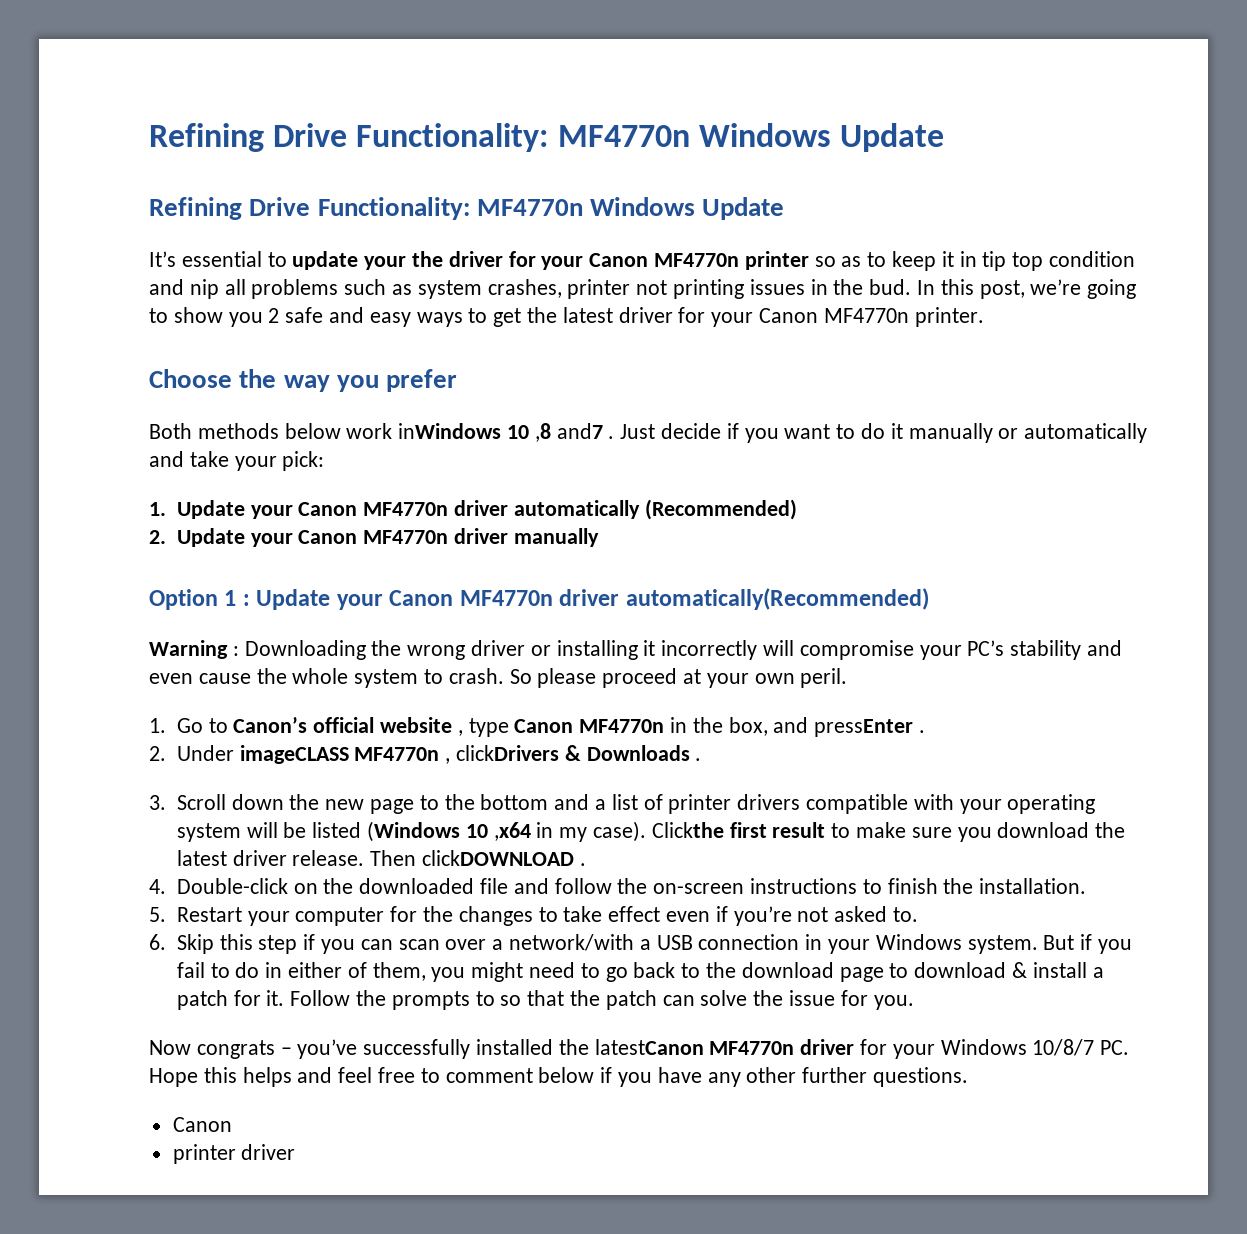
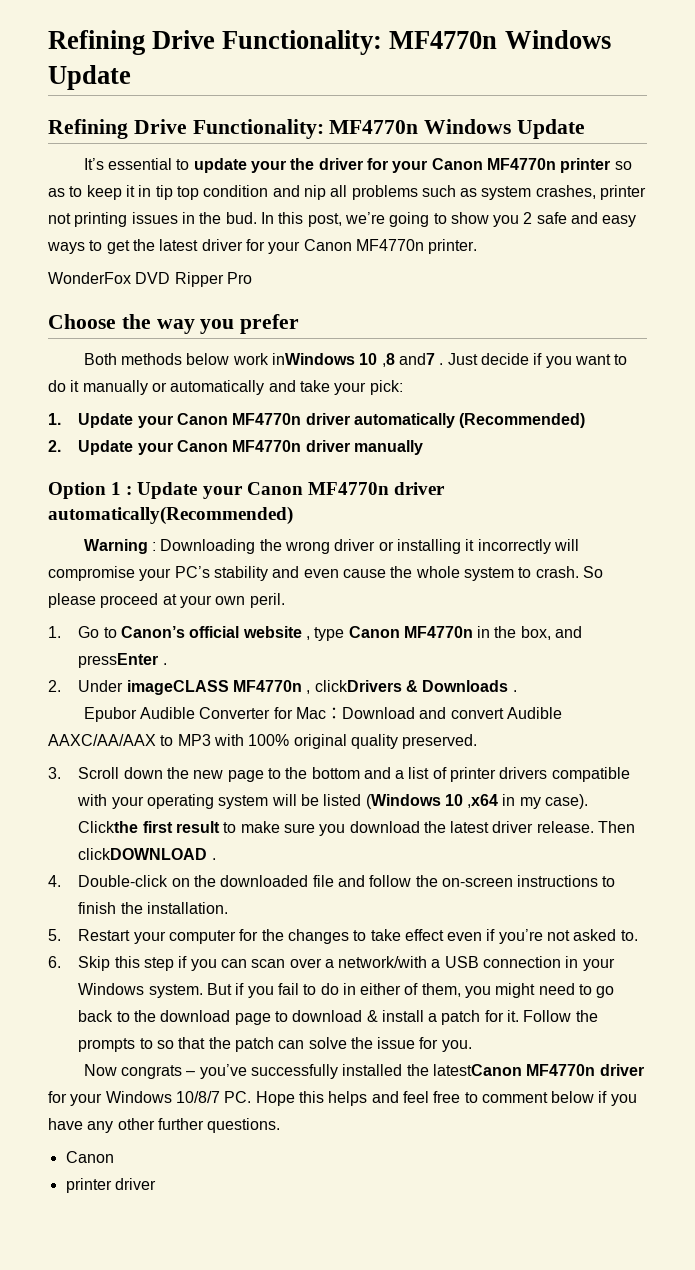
+ WonderFox DVD Ripper Pro
+ Epubor Audible Converter for Mac：Download and convert Audible AAXC/AA/AAX to MP3 with 100% original quality preserved.

